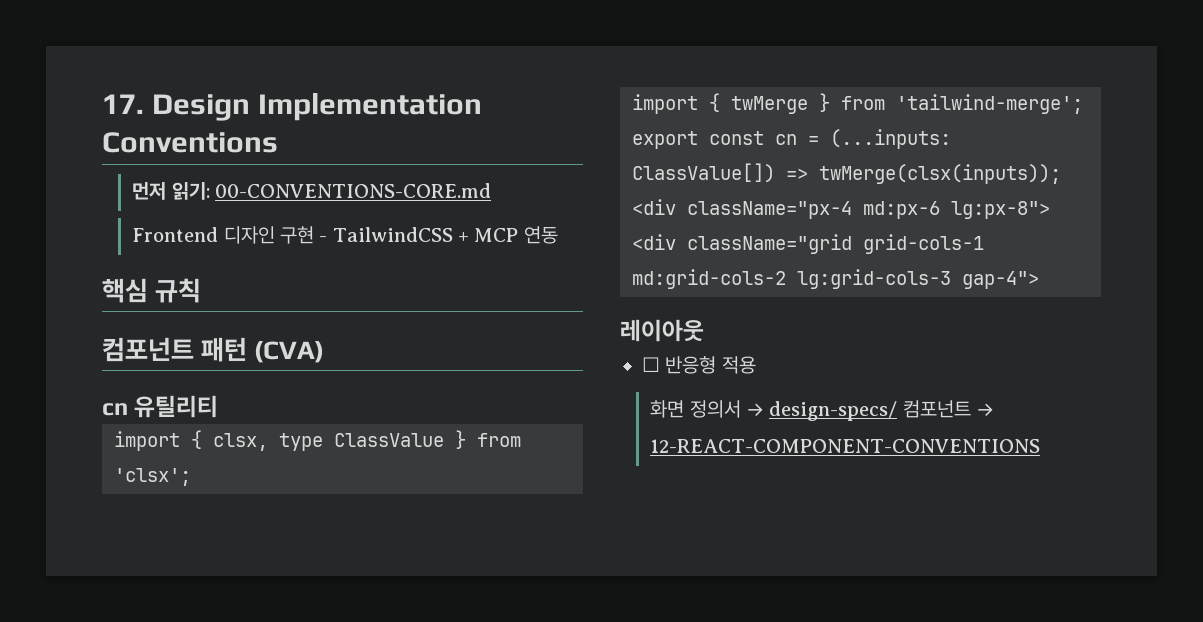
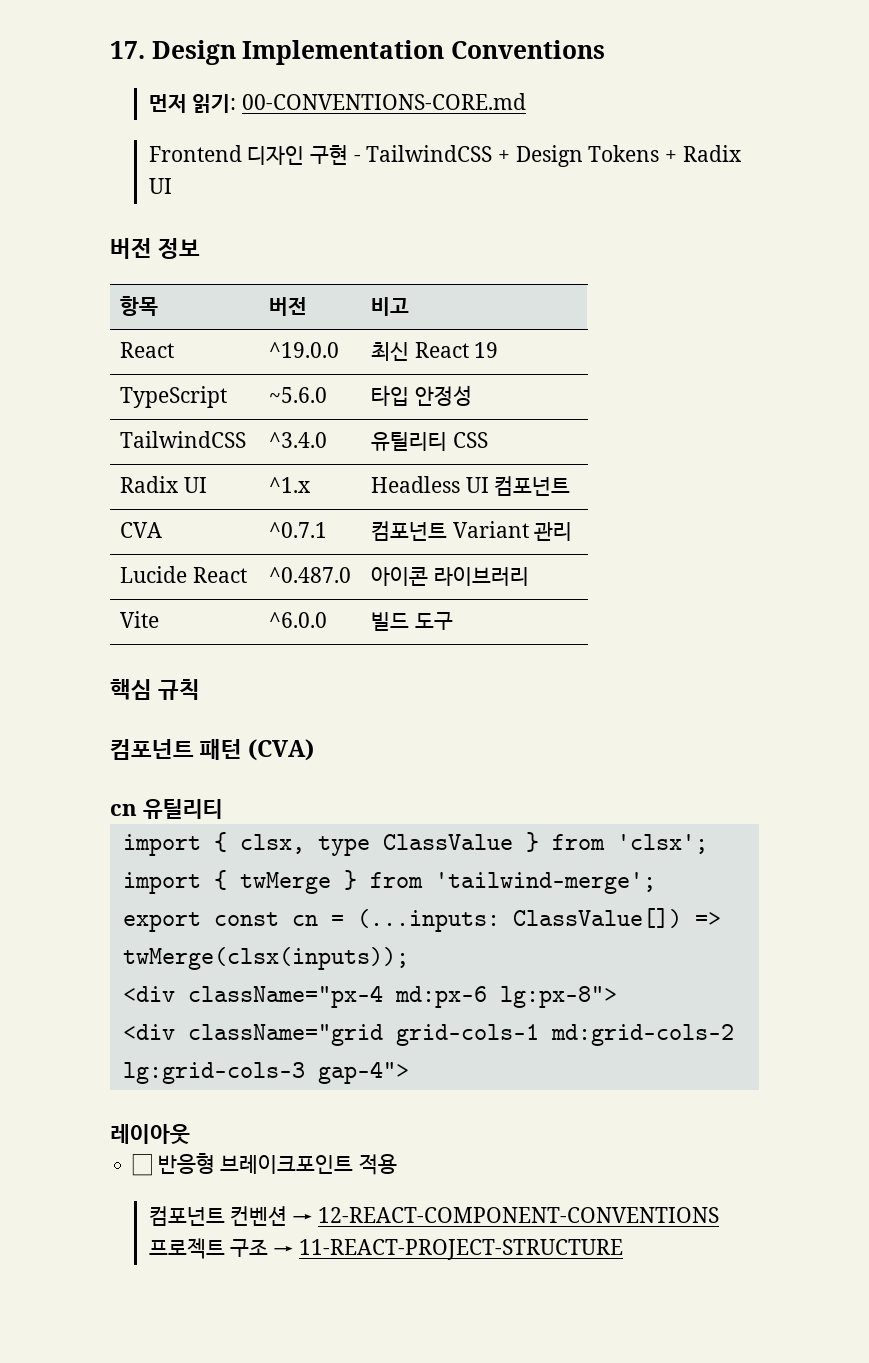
- Frontend 디자인 구현 - TailwindCSS + MCP 연동
+ Frontend 디자인 구현 - TailwindCSS + Design Tokens + Radix UI
+ 버전 정보
+ 항목 | 버전 | 비고
+ React | ^19.0.0 | 최신 React 19
+ TypeScript | ~5.6.0 | 타입 안정성
+ TailwindCSS | ^3.4.0 | 유틸리티 CSS
+ Radix UI | ^1.x | Headless UI 컴포넌트
+ CVA | ^0.7.1 | 컴포넌트 Variant 관리
+ Lucide React | ^0.487.0 | 아이콘 라이브러리
+ Vite | ^6.0.0 | 빌드 도구
- ☐ 반응형 적용
+ ☐ 반응형 브레이크포인트 적용
- 화면 정의서 → design-specs/ 컴포넌트 → 12-REACT-COMPONENT-CONVENTIONS
+ 컴포넌트 컨벤션 → 12-REACT-COMPONENT-CONVENTIONS 프로젝트 구조 → 11-REACT-PROJECT-STRUCTURE

